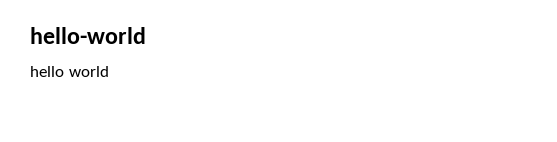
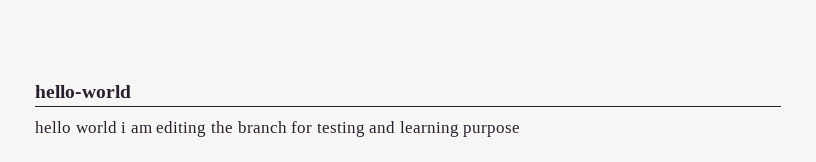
- hello world
+ hello world i am editing the branch for testing and learning purpose

